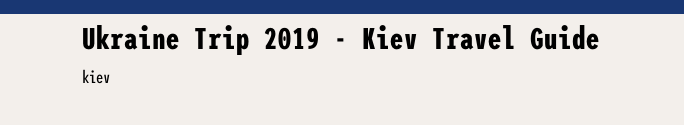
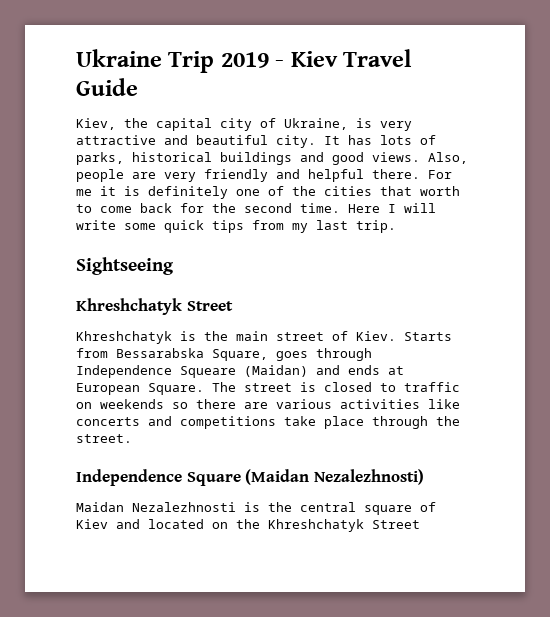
- kiev
+ Kiev, the capital city of Ukraine, is very attractive and beautiful city. It has lots of parks, historical buildings and good views. Also, people are very friendly and helpful there. For me it is definitely one of the cities that worth to come back for the second time. Here I will write some quick tips from my last trip.
+ Sightseeing
+ Khreshchatyk Street
+ Khreshchatyk is the main street of Kiev. Starts from Bessarabska Square, goes through Independence Squeare (Maidan) and ends at European Square. The street is closed to traffic on weekends so there are various activities like concerts and competitions take place through the street.
+ Independence Square (Maidan Nezalezhnosti)
+ Maidan Nezalezhnosti is the central square of Kiev and located on the Khreshchatyk Street

